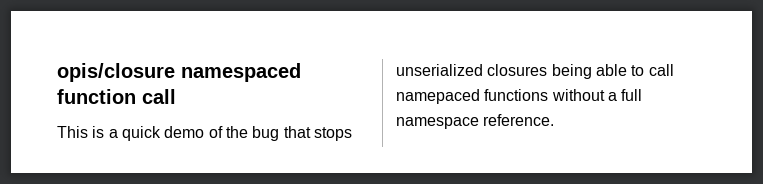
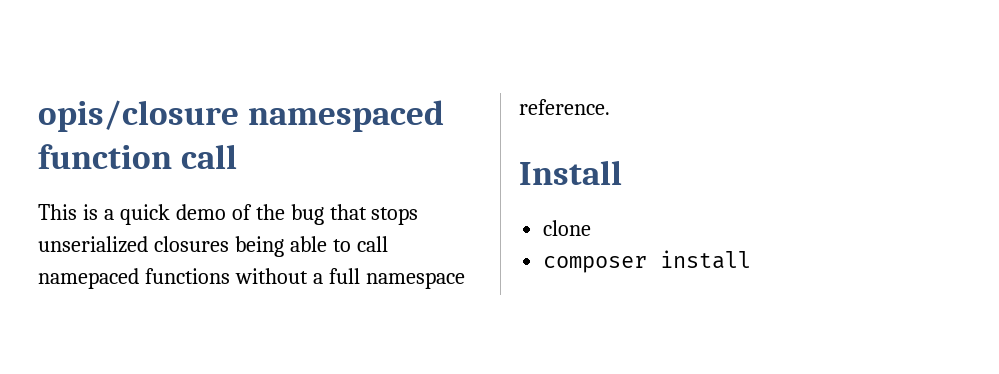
+ Install
+ clone
+ composer install

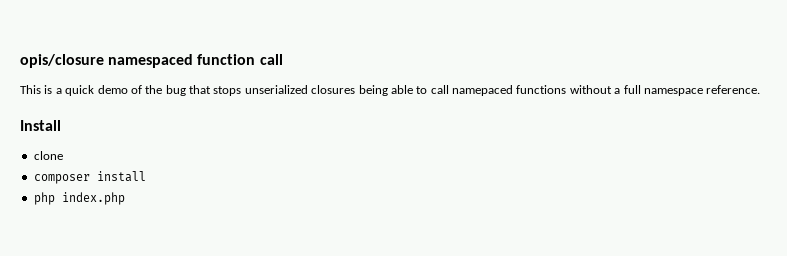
+ php index.php

